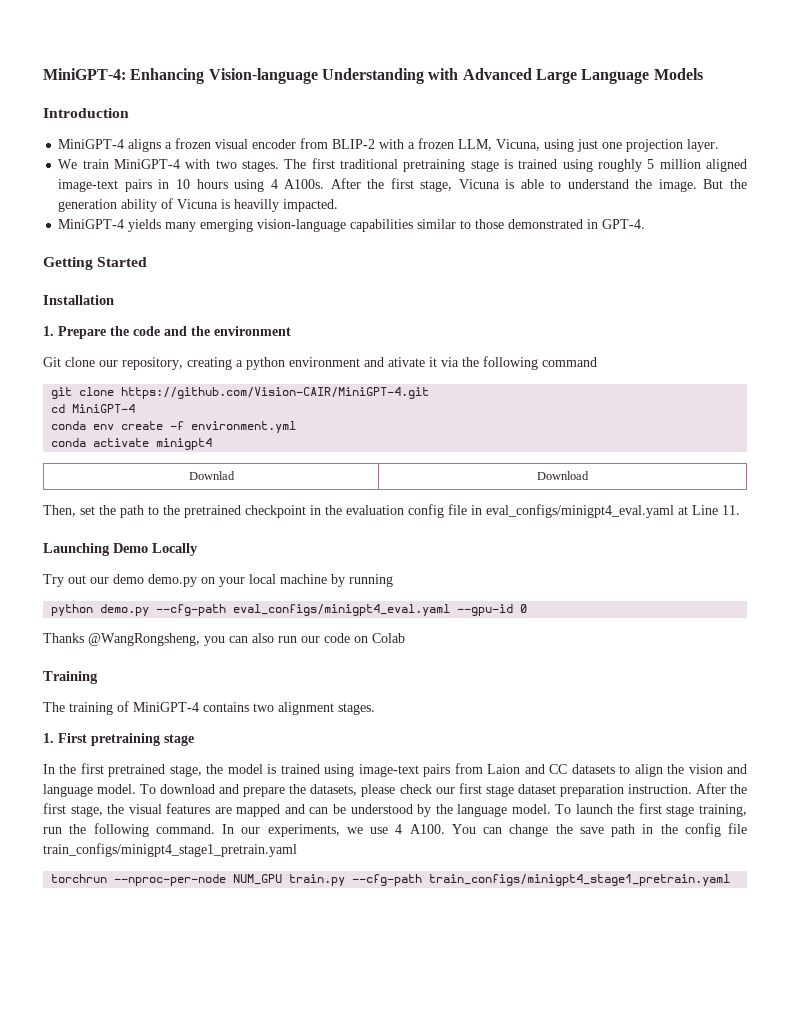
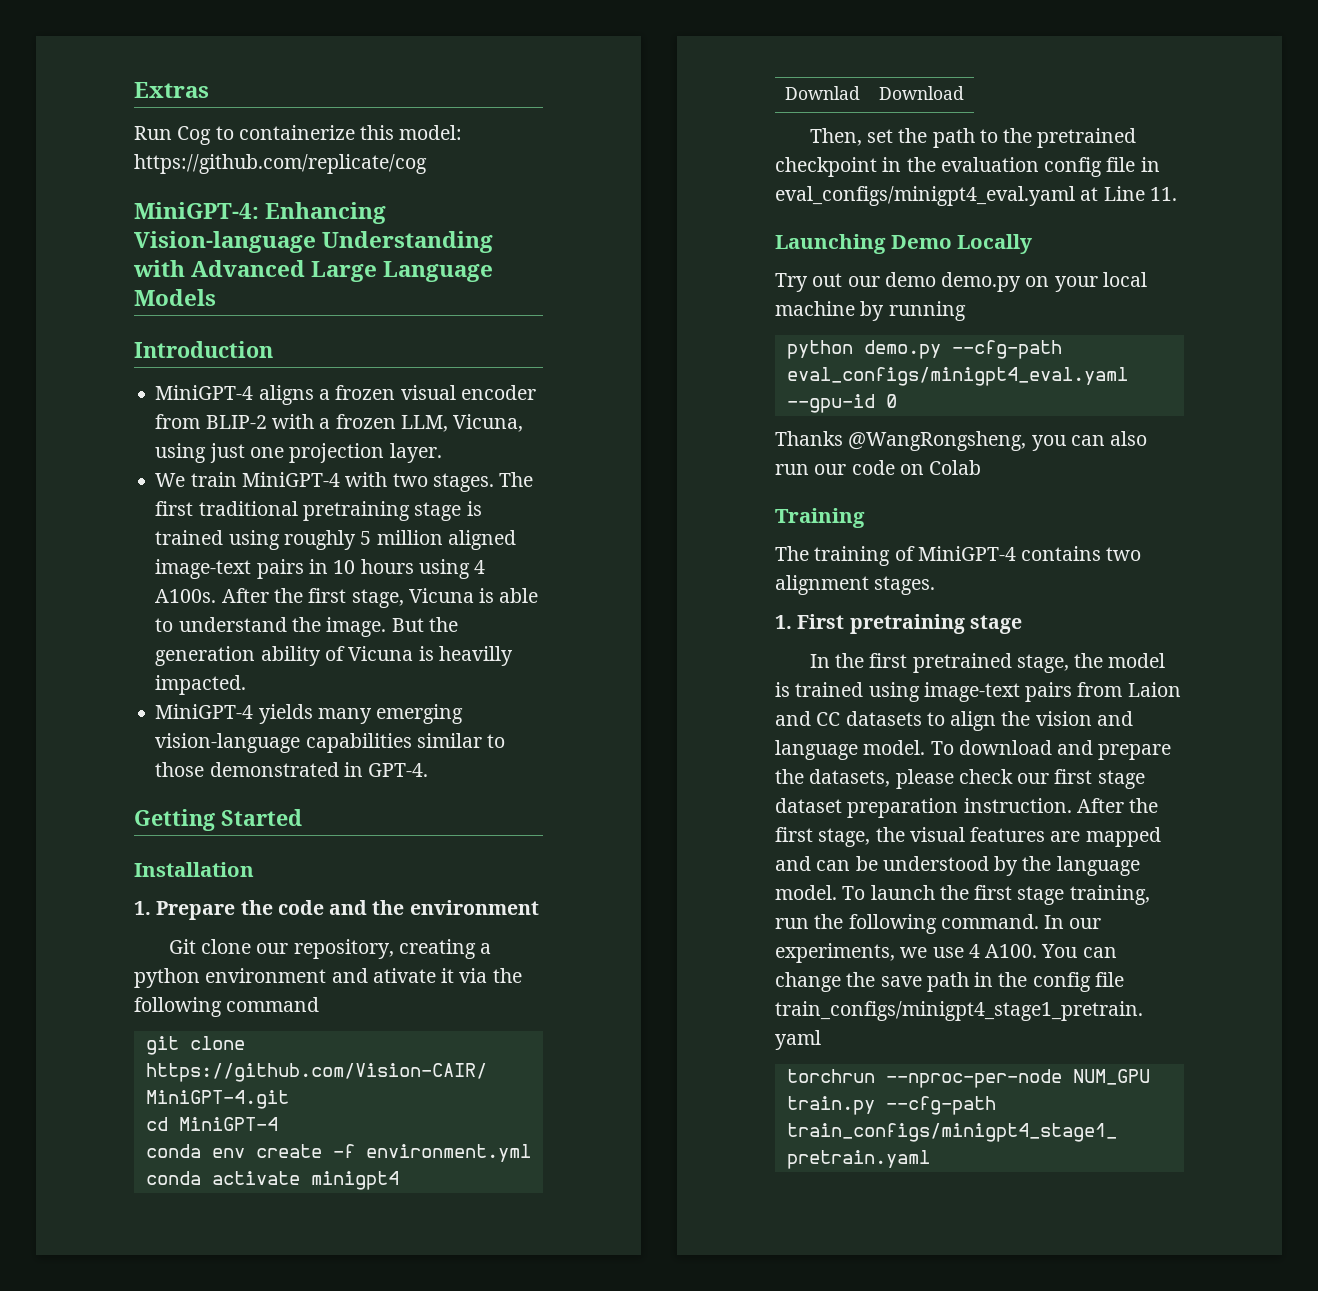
+ Extras
+ Run Cog to containerize this model: https://github.com/replicate/cog

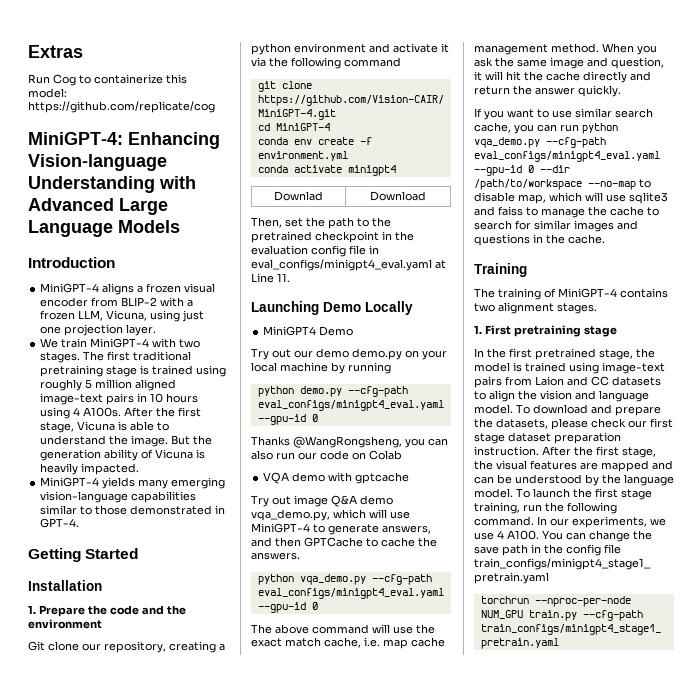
- But the generation ability of Vicuna is heavilly impacted.
+ But the generation ability of Vicuna is heavily impacted.
- Git clone our repository, creating a python environment and ativate it via the following command
+ Git clone our repository, creating a python environment and activate it via the following command
+ MiniGPT4 Demo
+ VQA demo with gptcache
+ Try out image Q&A demo vqa_demo.py, which will use MiniGPT-4 to generate answers, and then GPTCache to cache the answers.
+ python vqa_demo.py --cfg-path eval_configs/minigpt4_eval.yaml --gpu-id 0
+ The above command will use the exact match cache, i.e. map cache management method. When you ask the same image and question, it will hit the cache directly and return the answer quickly.
+ If you want to use similar search cache, you can run python vqa_demo.py --cfg-path eval_configs/minigpt4_eval.yaml --gpu-id 0 --dir /path/to/workspace --no-map to disable map, which will use sqlite3 and faiss to manage the cache to search for similar images and questions in the cache.

